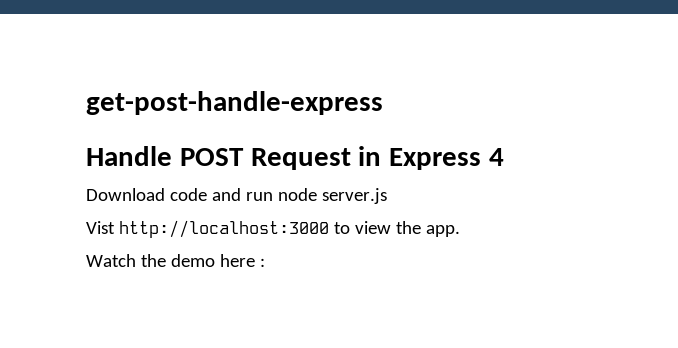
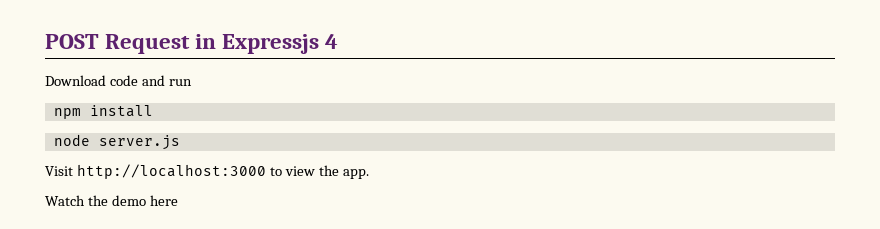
- get-post-handle-express
- Handle POST Request in Express 4
+ POST Request in Expressjs 4
- Download code and run node server.js
+ Download code and run
+ npm install
+ node server.js
- Vist http://localhost:3000 to view the app.
+ Visit http://localhost:3000 to view the app.
- Watch the demo here :
+ Watch the demo here

